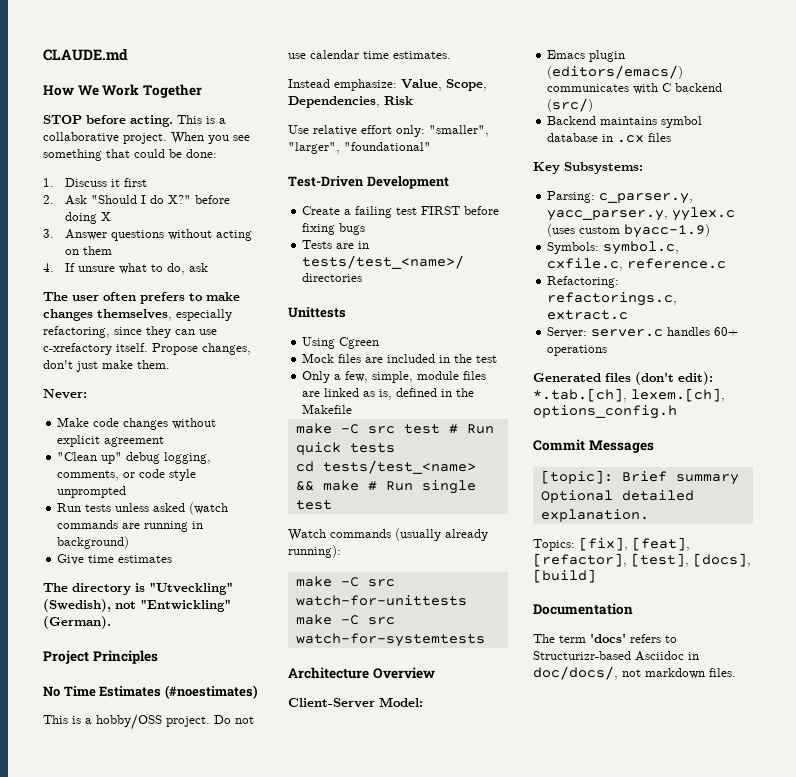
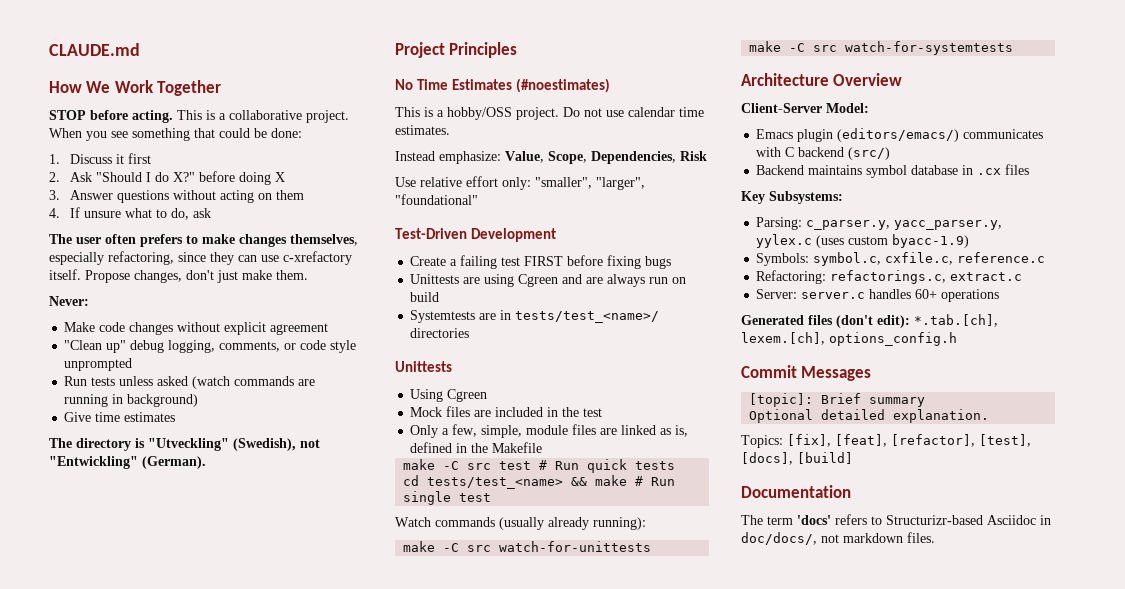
- Tests are in tests/test_<name>/ directories
+ Unittests are using Cgreen and are always run on build
+ Systemtests are in tests/test_<name>/ directories

